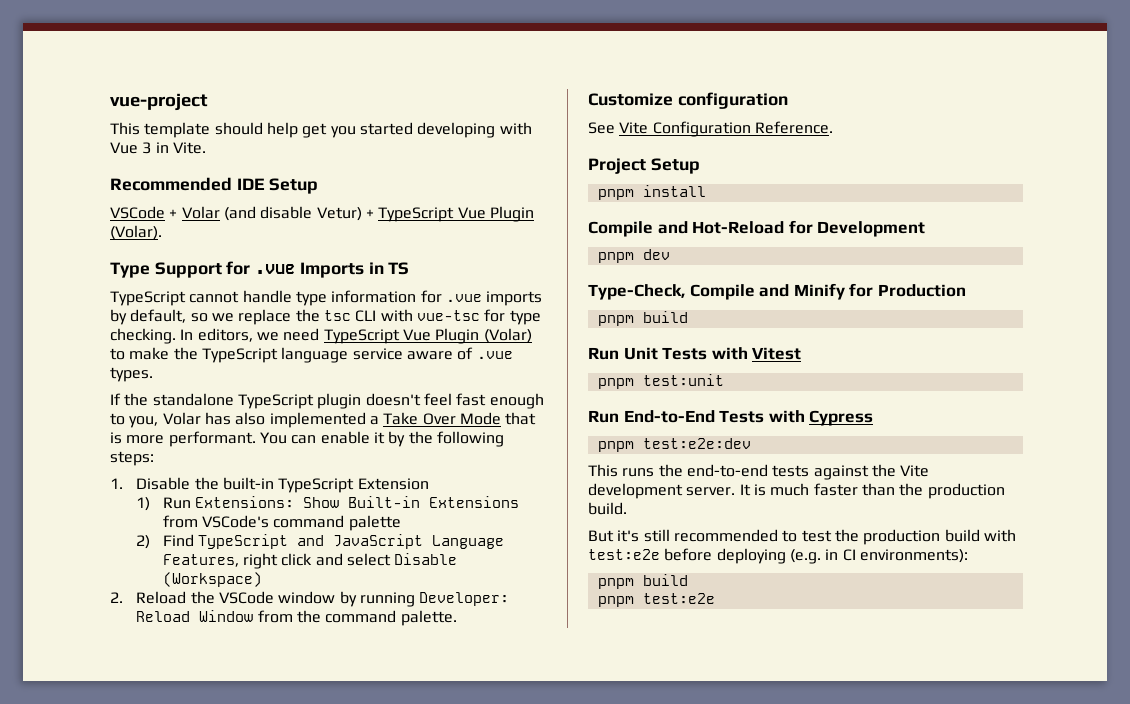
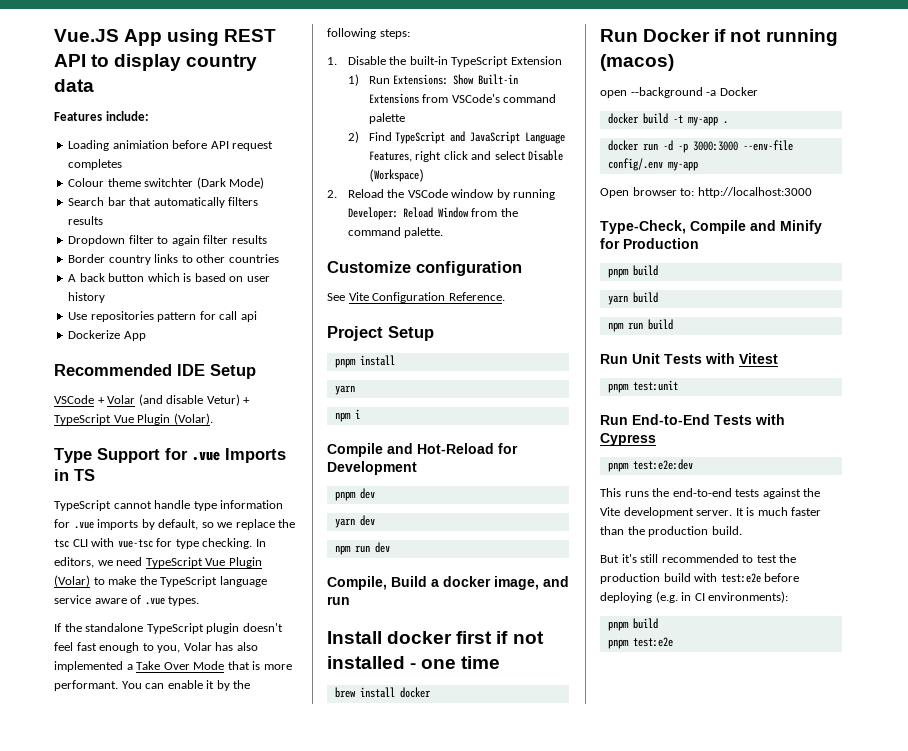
- vue-project
- This template should help get you started developing with Vue 3 in Vite.
+ Vue.JS App using REST API to display country data
+ Features include:
+ Loading animiation before API request completes
+ Colour theme switchter (Dark Mode)
+ Search bar that automatically filters results
+ Dropdown filter to again filter results
+ Border country links to other countries
+ A back button which is based on user history
+ Use repositories pattern for call api
+ Dockerize App
  pnpm install
+ yarn
+ npm i
+ yarn dev
+ npm run dev
+ Compile, Build a docker image, and run
+ Install docker first if not installed - one time
+ brew install docker
+ Run Docker if not running (macos)
+ open --background -a Docker
+ docker build -t my-app .
+ docker run -d -p 3000:3000 --env-file config/.env my-app
+ Open browser to: http://localhost:3000
+ yarn build
+ npm run build

